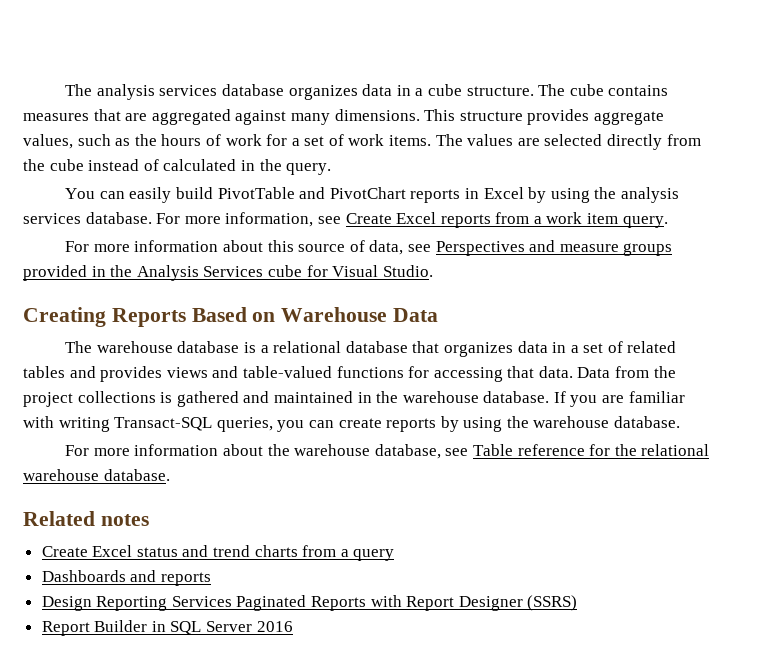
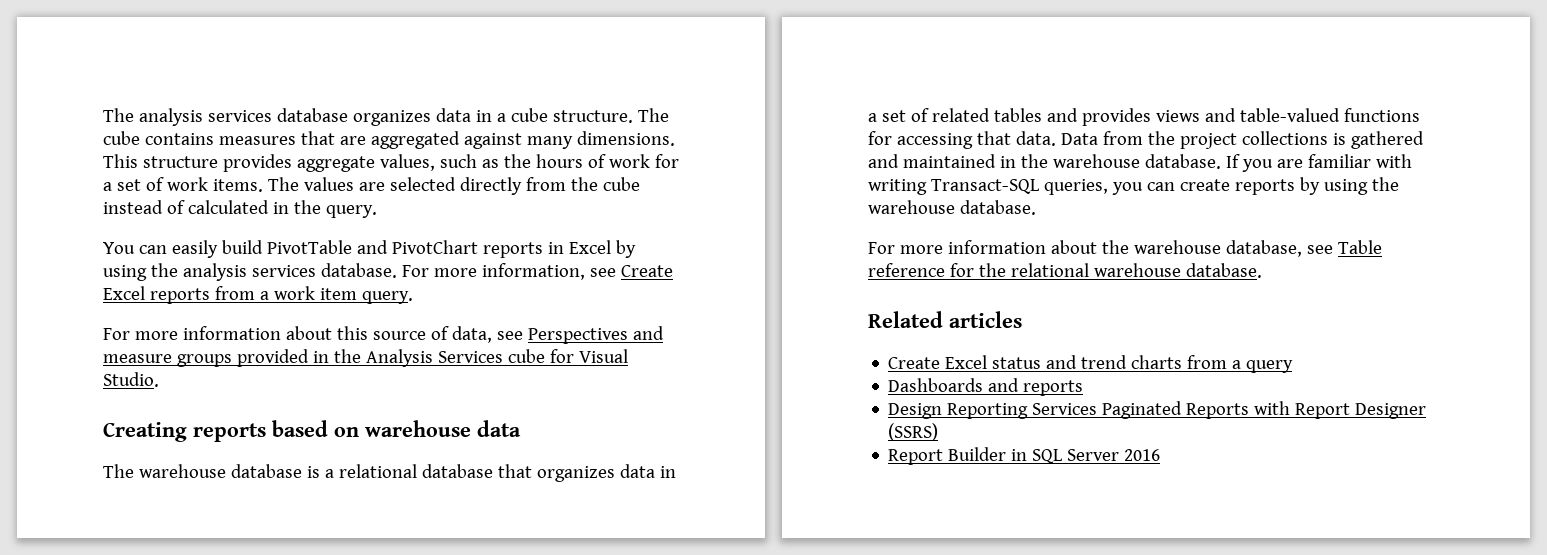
- Creating Reports Based on Warehouse Data
+ Creating reports based on warehouse data
- Related notes
+ Related articles

